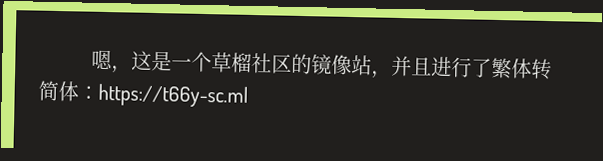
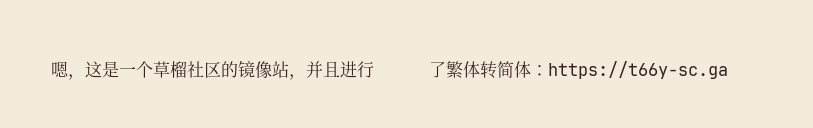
- 嗯，这是一个草榴社区的镜像站，并且进行了繁体转简体：https://t66y-sc.ml
+ 嗯，这是一个草榴社区的镜像站，并且进行了繁体转简体：https://t66y-sc.ga

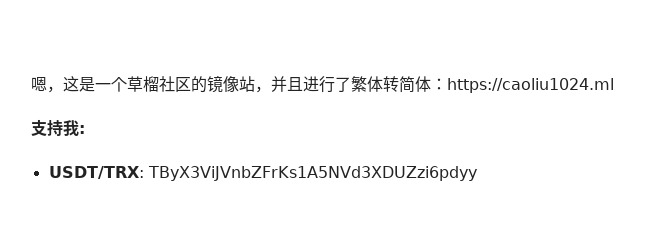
- 嗯，这是一个草榴社区的镜像站，并且进行了繁体转简体：https://t66y-sc.ga
+ 嗯，这是一个草榴社区的镜像站，并且进行了繁体转简体：https://caoliu1024.ml
+ 支持我:
+ USDT/TRX: TByX3ViJVnbZFrKs1A5NVd3XDUZzi6pdyy

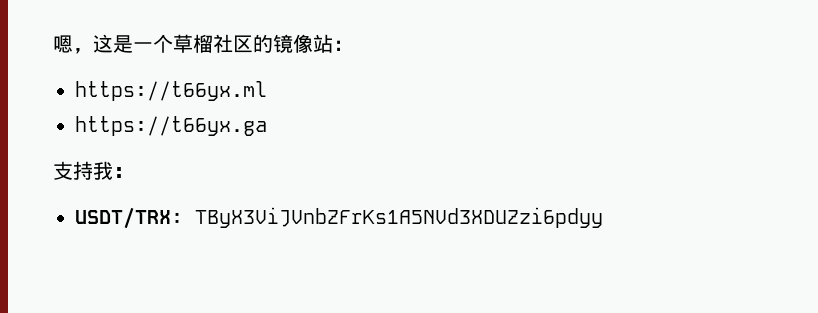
- 嗯，这是一个草榴社区的镜像站，并且进行了繁体转简体：https://caoliu1024.ml
+ 嗯，这是一个草榴社区的镜像站：
+ https://t66yx.ml
+ https://t66yx.ga

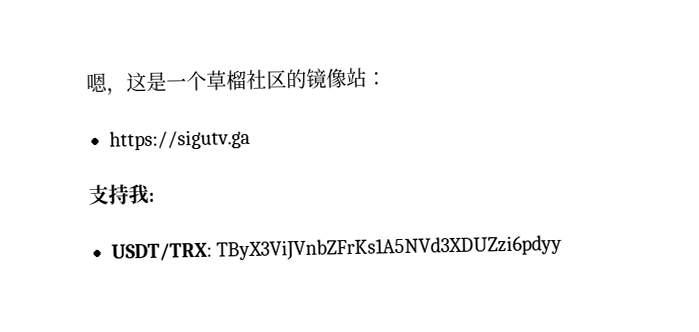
- https://t66yx.ml
- https://t66yx.ga
+ https://sigutv.ga

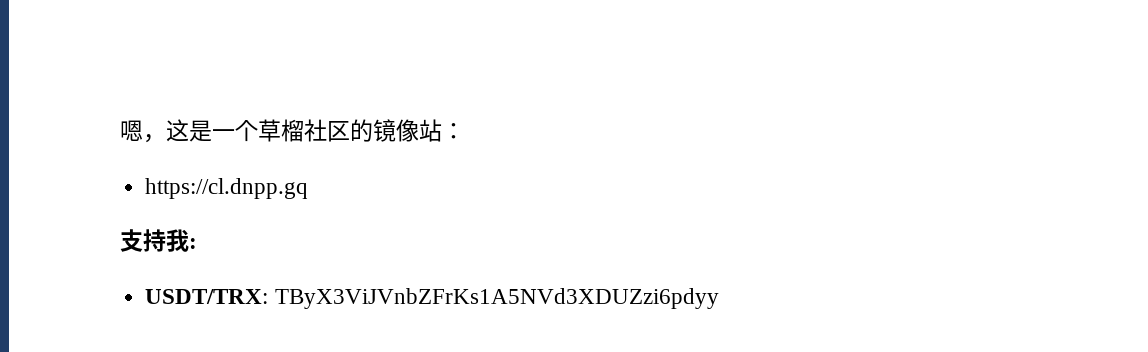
- https://sigutv.ga
+ https://cl.dnpp.gq

